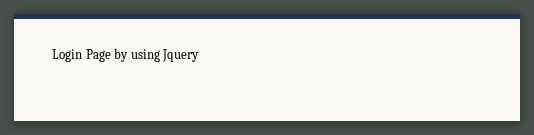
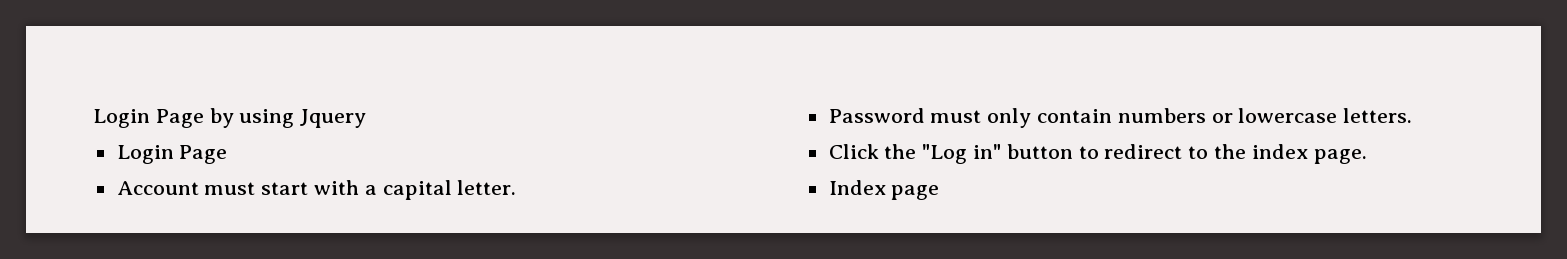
  Login Page by using Jquery
+ Login Page
+ Account must start with a capital letter.
+ Password must only contain numbers or lowercase letters.
+ Click the "Log in" button to redirect to the index page.
+ Index page

